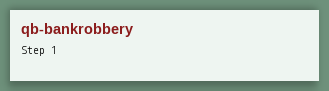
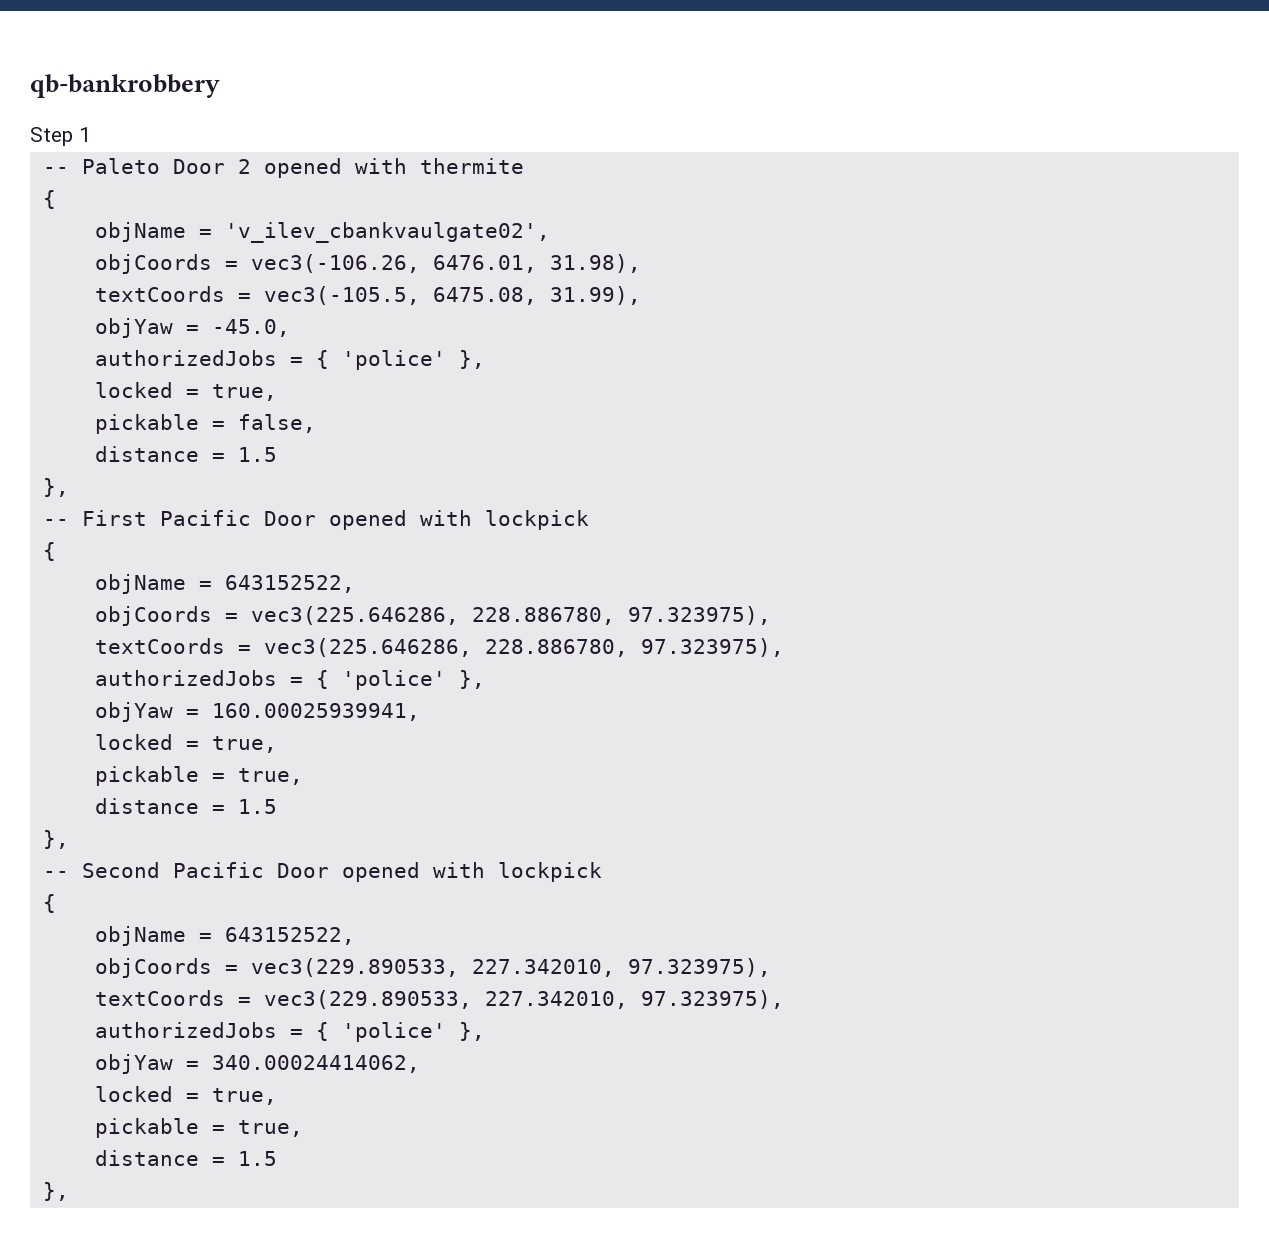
+ -- Paleto Door 2 opened with thermite
+ {
+ objName = 'v_ilev_cbankvaulgate02',
+ objCoords = vec3(-106.26, 6476.01, 31.98),
+ textCoords = vec3(-105.5, 6475.08, 31.99),
+ objYaw = -45.0,
+ authorizedJobs = { 'police' },
+ locked = true,
+ pickable = false,
+ distance = 1.5
+ },
+ -- First Pacific Door opened with lockpick
+ {
+ objName = 643152522,
+ objCoords = vec3(225.646286, 228.886780, 97.323975),
+ textCoords = vec3(225.646286, 228.886780, 97.323975),
+ authorizedJobs = { 'police' },
+ objYaw = 160.00025939941,
+ locked = true,
+ pickable = true,
+ distance = 1.5
+ },
+ -- Second Pacific Door opened with lockpick
+ {
+ objName = 643152522,
+ objCoords = vec3(229.890533, 227.342010, 97.323975),
+ textCoords = vec3(229.890533, 227.342010, 97.323975),
+ authorizedJobs = { 'police' },
+ objYaw = 340.00024414062,
+ locked = true,
+ pickable = true,
+ distance = 1.5
+ },

